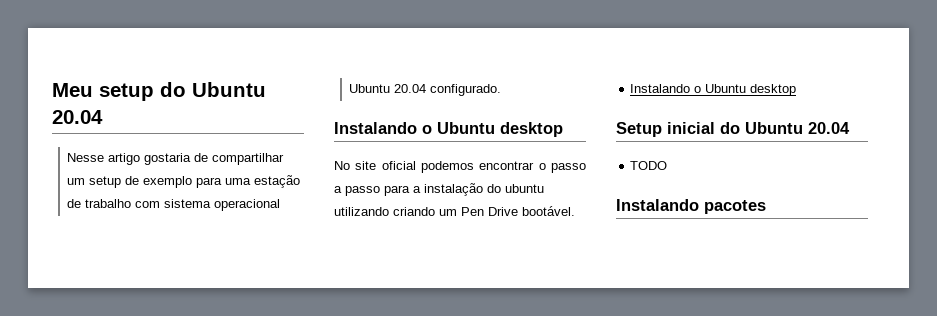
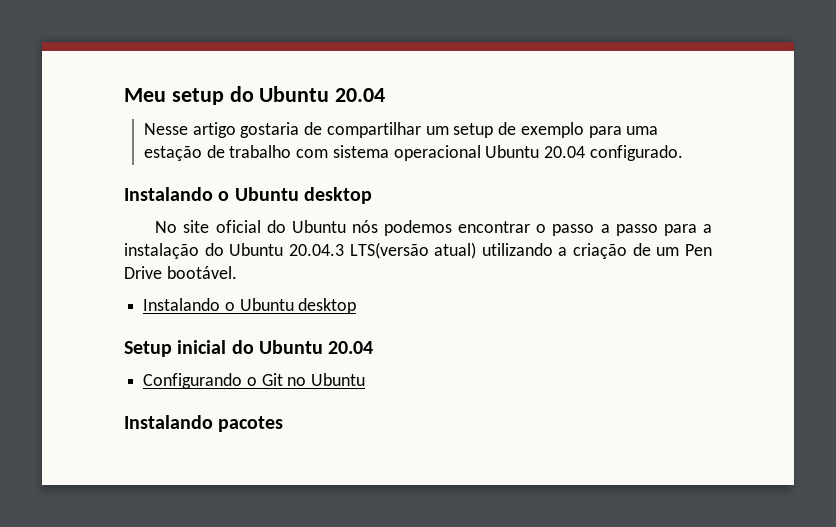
- No site oficial podemos encontrar o passo a passo para a instalação do ubuntu utilizando criando um Pen Drive bootável.
+ No site oficial do Ubuntu nós podemos encontrar o passo a passo para a instalação do Ubuntu 20.04.3 LTS(versão atual) utilizando a criação de um Pen Drive bootável.
- TODO
+ Configurando o Git no Ubuntu

